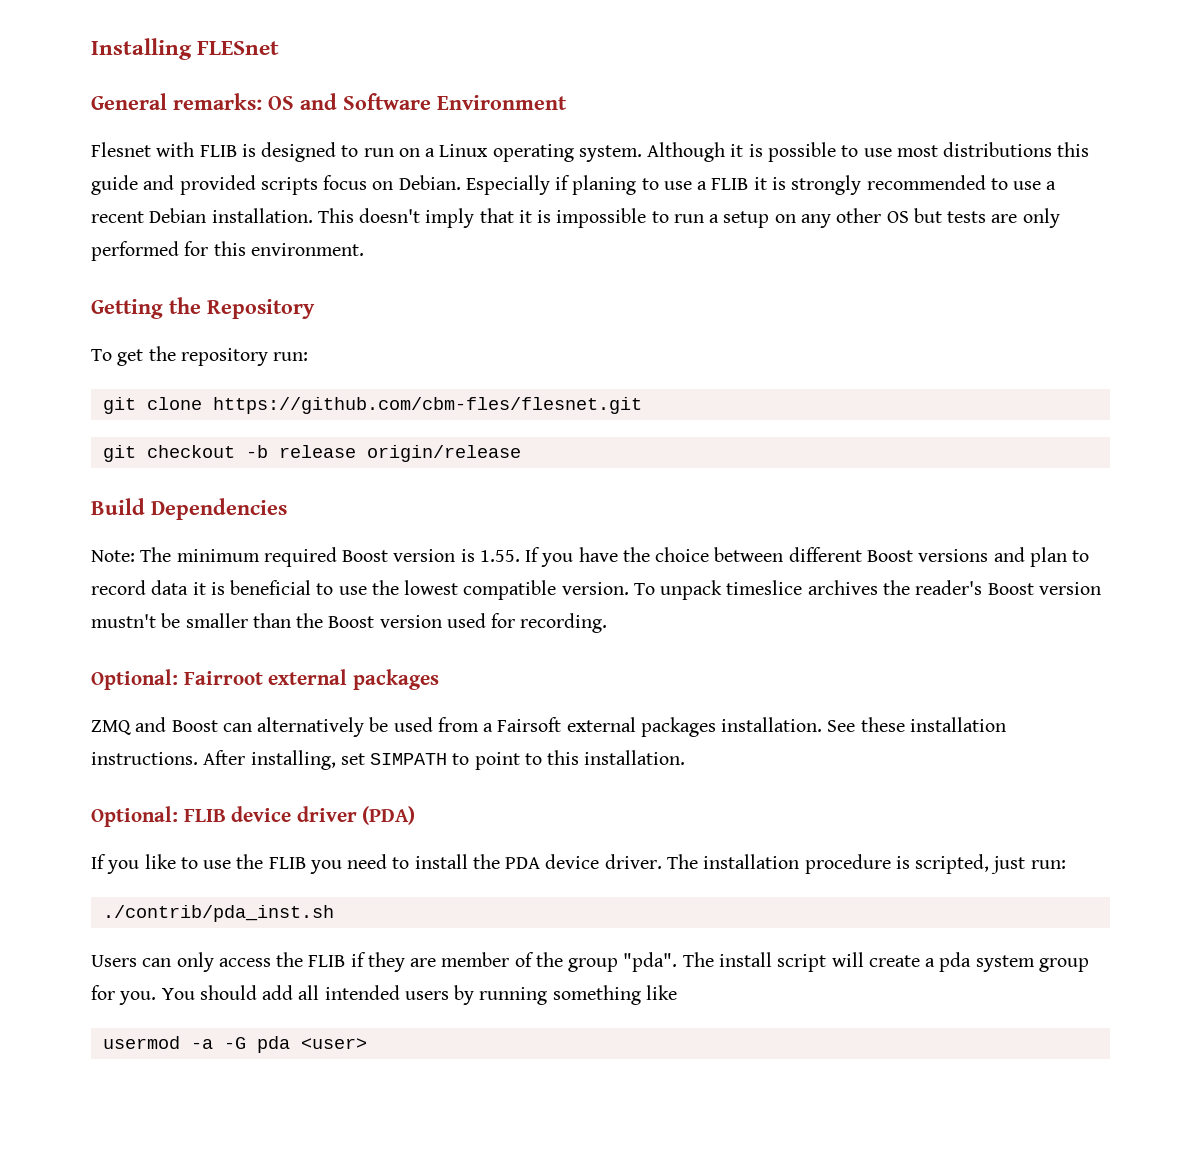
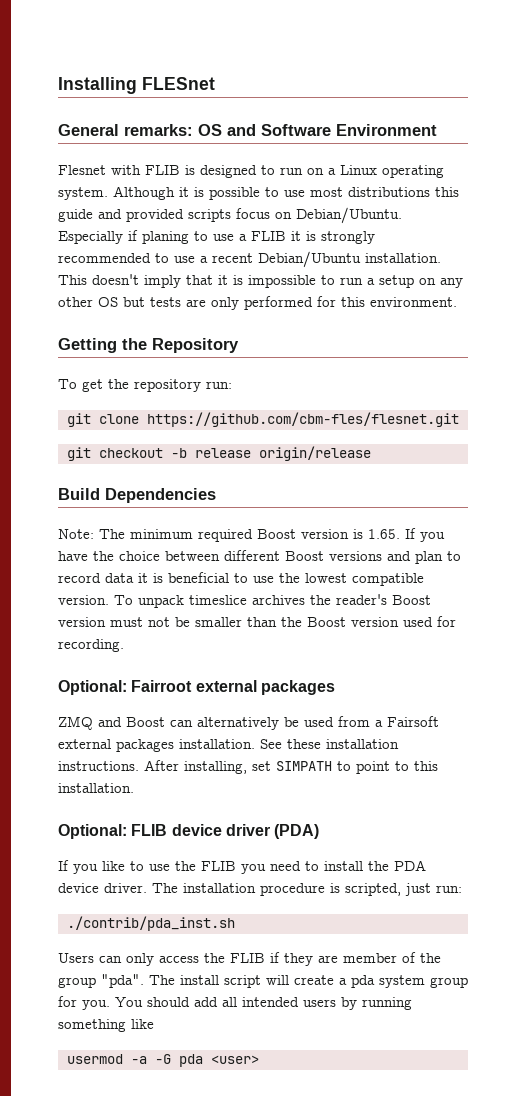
- Although it is possible to use most distributions this guide and provided scripts focus on Debian.
+ Although it is possible to use most distributions this guide and provided scripts focus on Debian/Ubuntu.
- Especially if planing to use a FLIB it is strongly recommended to use a recent Debian installation.
+ Especially if planing to use a FLIB it is strongly recommended to use a recent Debian/Ubuntu installation.
- Note: The minimum required Boost version is 1.55. If you have the choice between different Boost versions and plan to record data it is beneficial to use the lowest compatible version.
+ Note: The minimum required Boost version is 1.65. If you have the choice between different Boost versions and plan to record data it is beneficial to use the lowest compatible version.
- To unpack timeslice archives the reader's Boost version mustn't be smaller than the Boost version used for recording.
+ To unpack timeslice archives the reader's Boost version must not be smaller than the Boost version used for recording.

